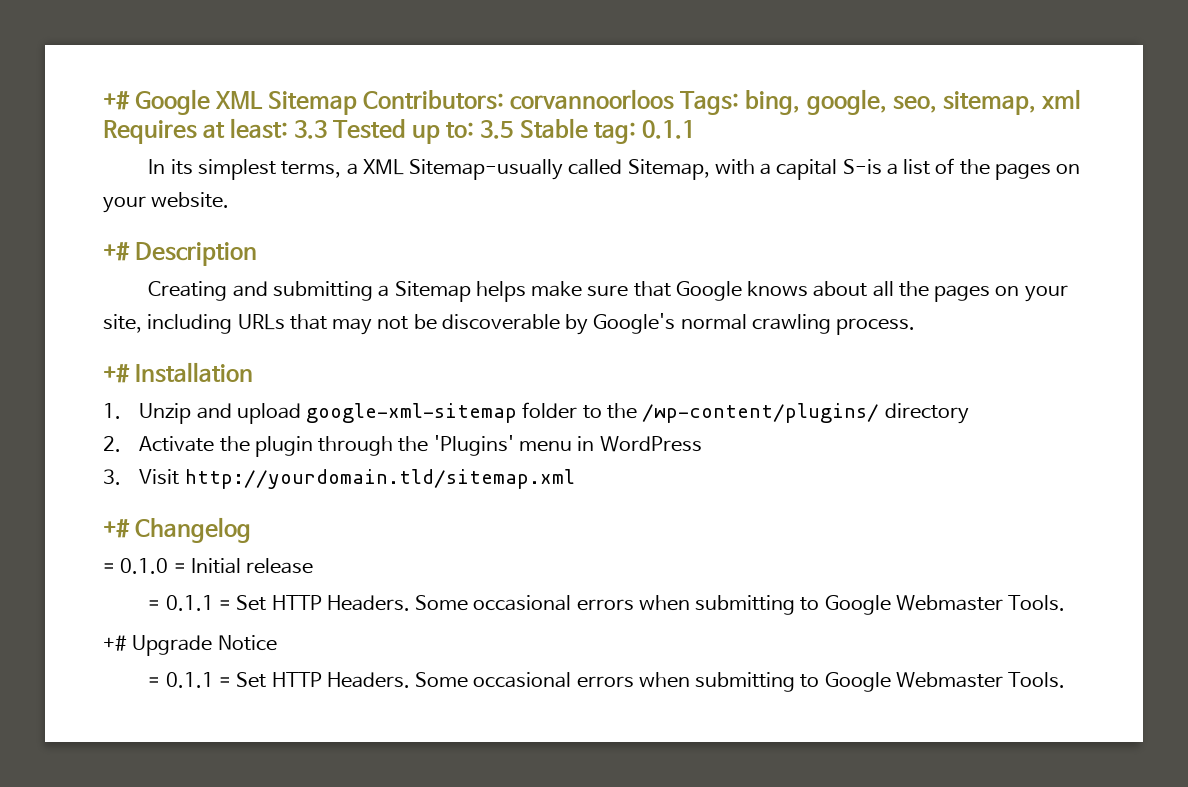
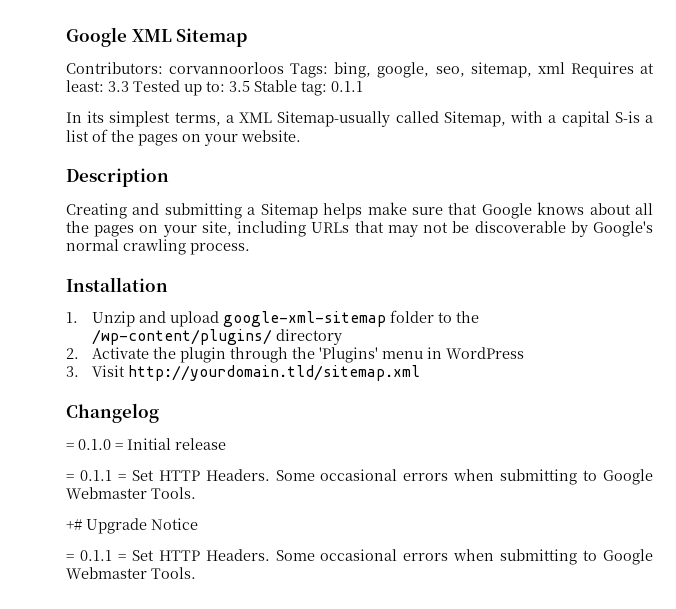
- +# Google XML Sitemap Contributors: corvannoorloos Tags: bing, google, seo, sitemap, xml Requires at least: 3.3 Tested up to: 3.5 Stable tag: 0.1.1
+ Google XML Sitemap
+ Contributors: corvannoorloos Tags: bing, google, seo, sitemap, xml Requires at least: 3.3 Tested up to: 3.5 Stable tag: 0.1.1
- +# Description
+ Description
- +# Installation
+ Installation
- +# Changelog
+ Changelog

